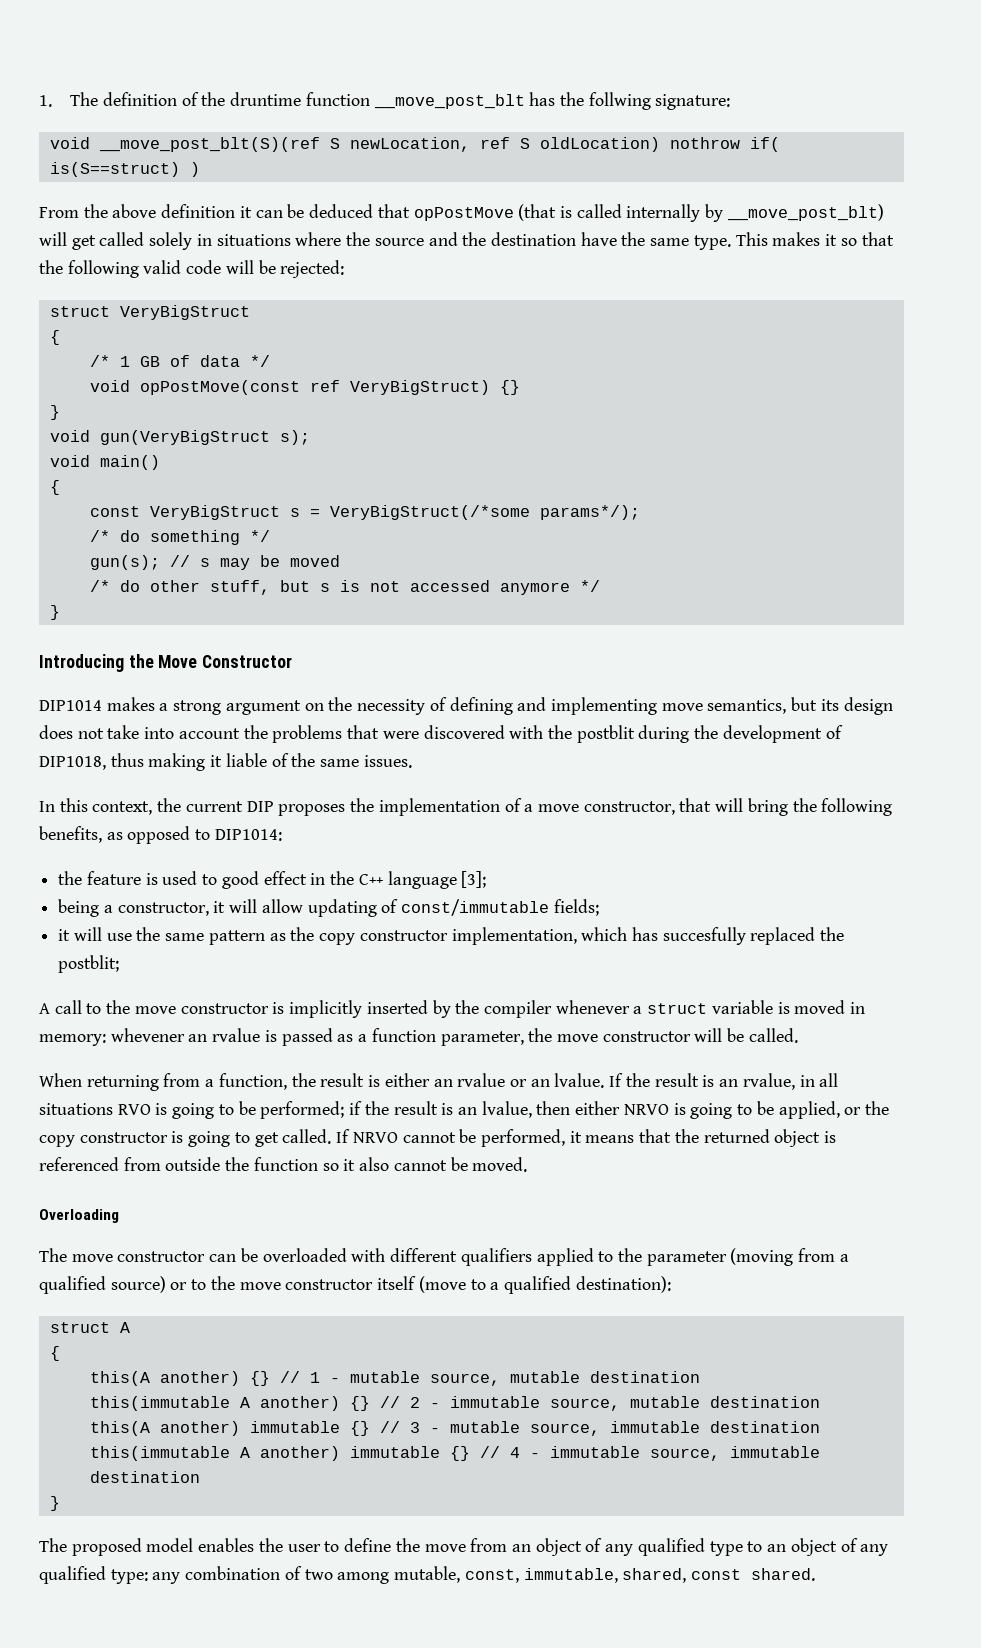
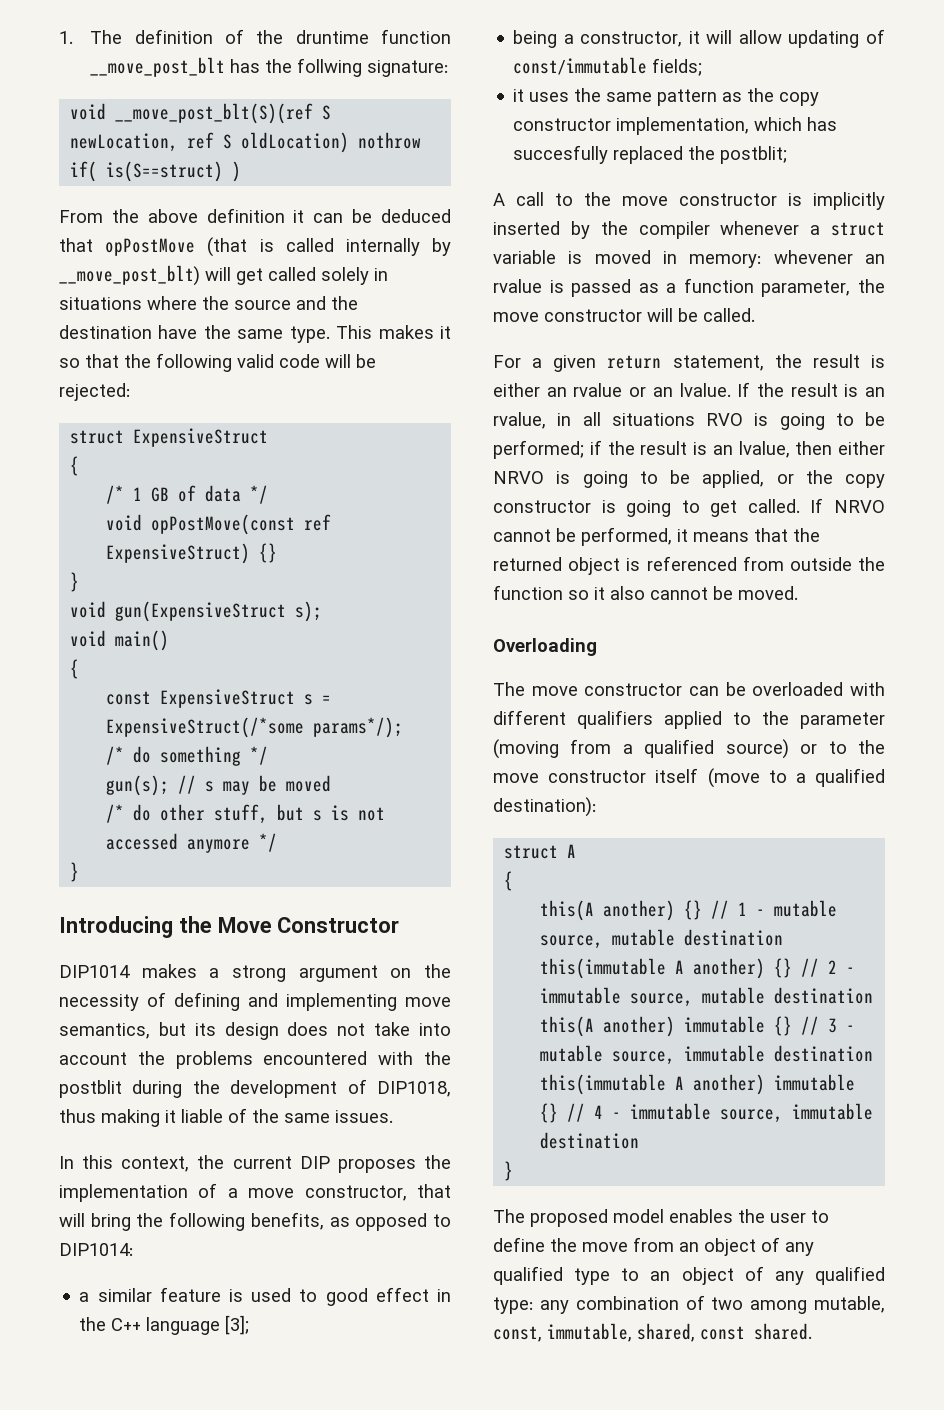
- struct VeryBigStruct
+ struct ExpensiveStruct
- void opPostMove(const ref VeryBigStruct) {}
+ void opPostMove(const ref ExpensiveStruct) {}
- void gun(VeryBigStruct s);
+ void gun(ExpensiveStruct s);
- const VeryBigStruct s = VeryBigStruct(/*some params*/);
+ const ExpensiveStruct s = ExpensiveStruct(/*some params*/);
- DIP1014 makes a strong argument on the necessity of defining and implementing move semantics, but its design does not take into account the problems that were discovered with the postblit during the development of DIP1018, thus making it liable of the same issues.
+ DIP1014 makes a strong argument on the necessity of defining and implementing move semantics, but its design does not take into account the problems encountered with the postblit during the development of DIP1018, thus making it liable of the same issues.
- the feature is used to good effect in the C++ language [3];
+ a similar feature is used to good effect in the C++ language [3];
- it will use the same pattern as the copy constructor implementation, which has succesfully replaced the postblit;
+ it uses the same pattern as the copy constructor implementation, which has succesfully replaced the postblit;
- When returning from a function, the result is either an rvalue or an lvalue.
+ For a given return statement, the result is either an rvalue or an lvalue.

